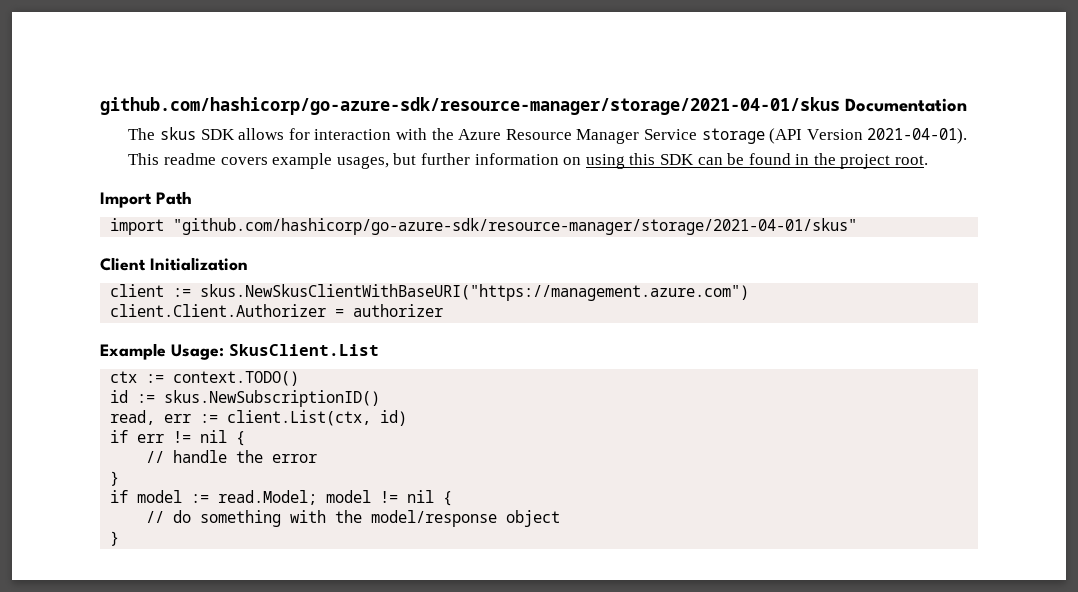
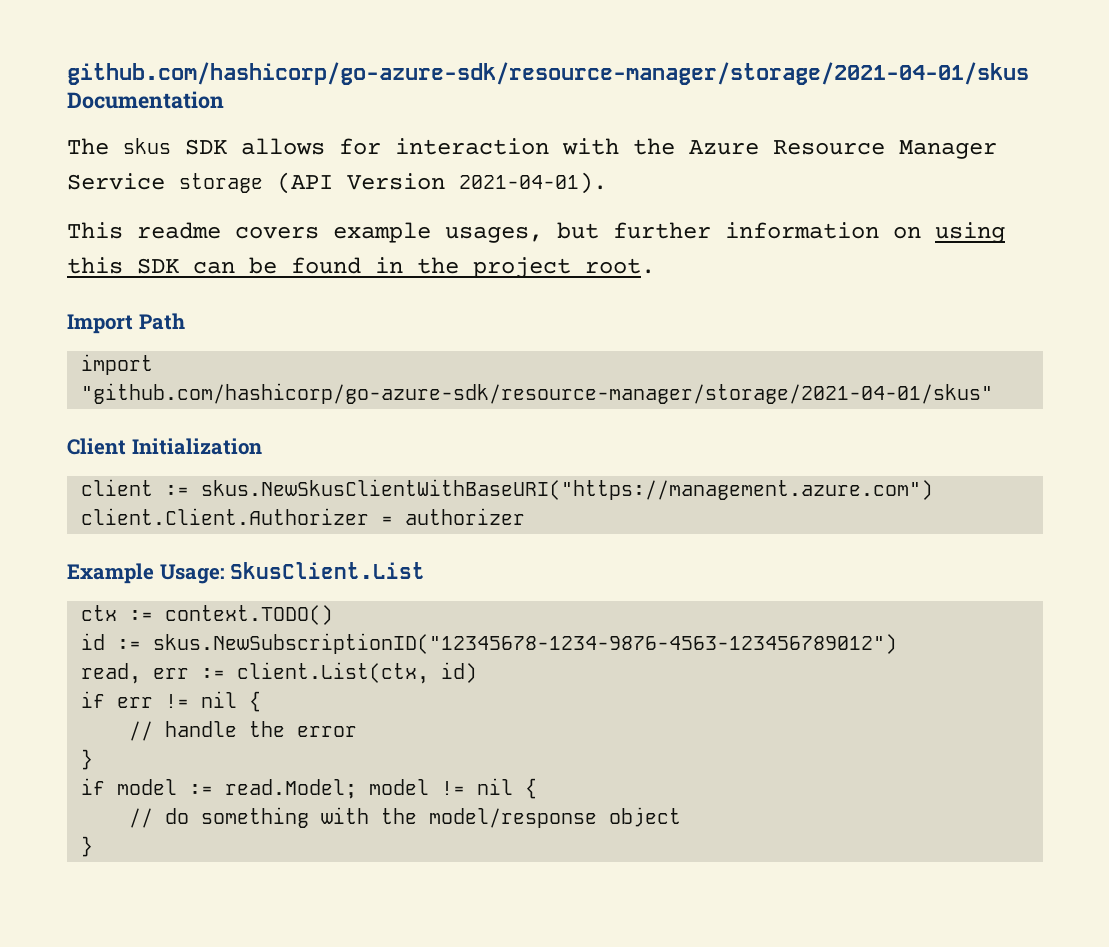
- id := skus.NewSubscriptionID()
+ id := skus.NewSubscriptionID("12345678-1234-9876-4563-123456789012")

